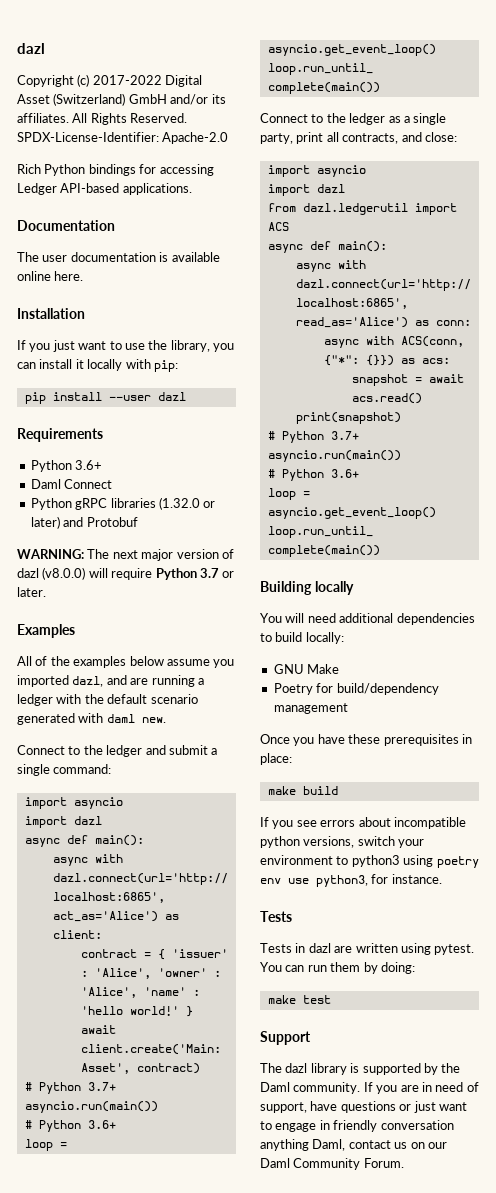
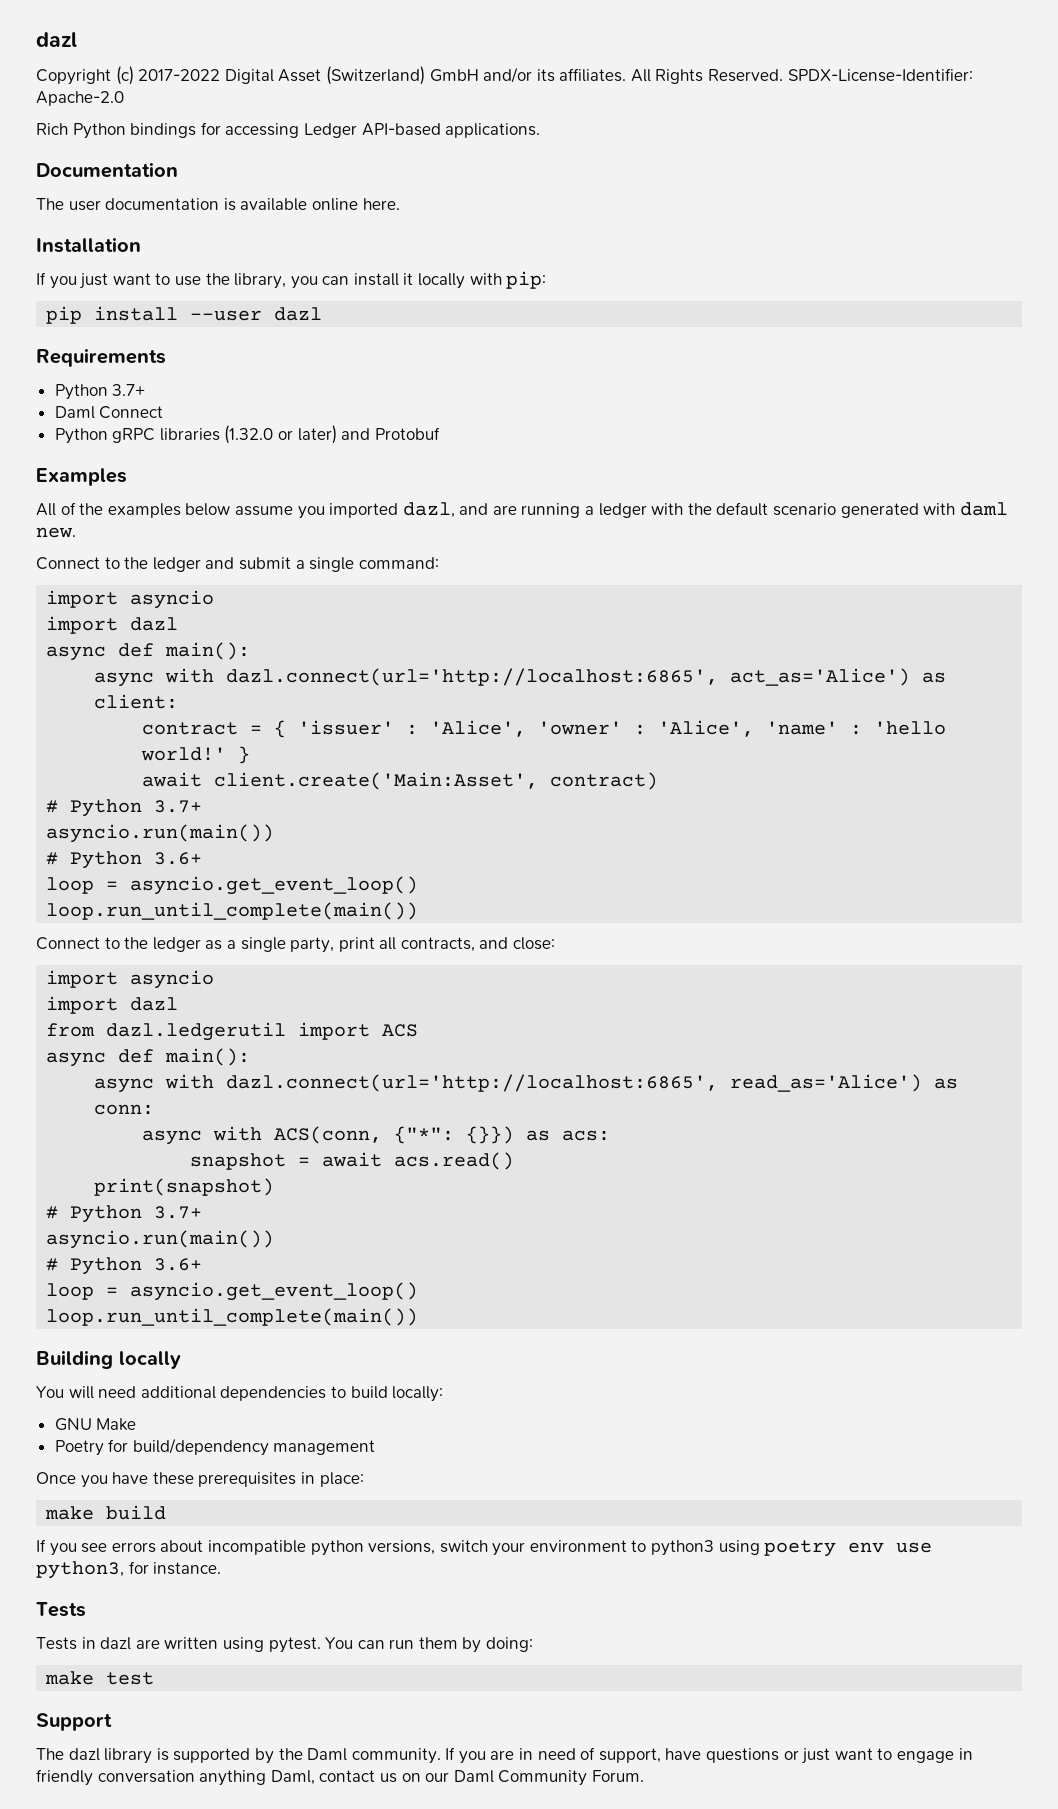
  Requirements
- Python 3.6+
+ Python 3.7+
- WARNING: The next major version of dazl (v8.0.0) will require Python 3.7 or later.

